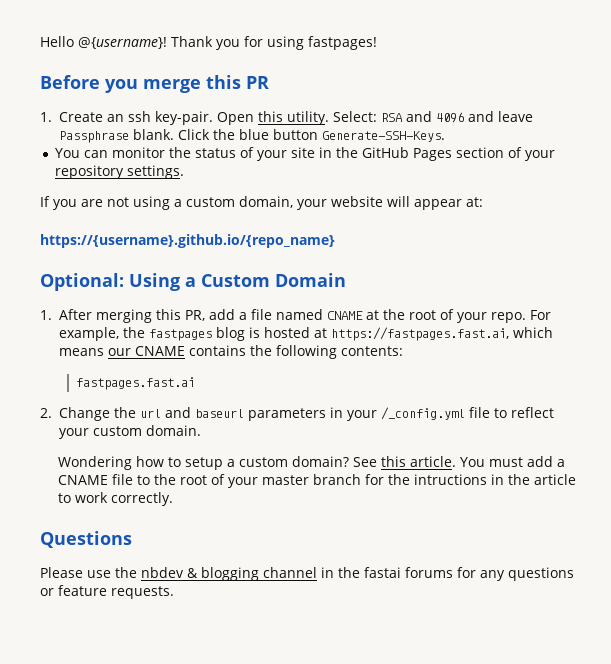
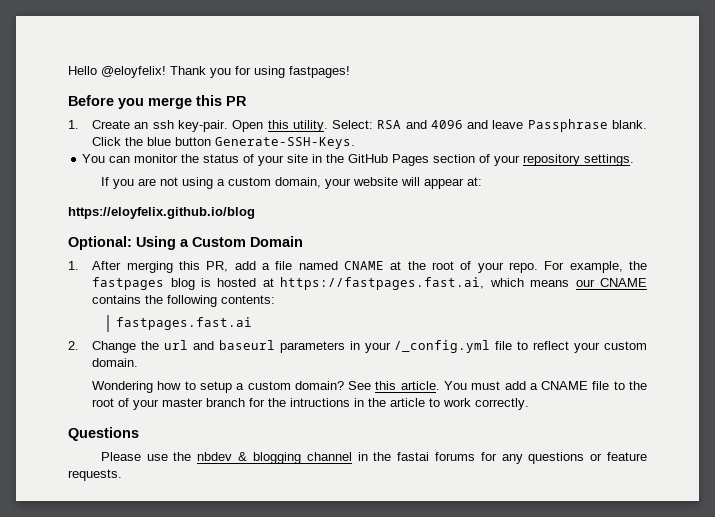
- Hello @{username}!
+ Hello @eloyfelix!
- https://{username}.github.io/{repo_name}
+ https://eloyfelix.github.io/blog

